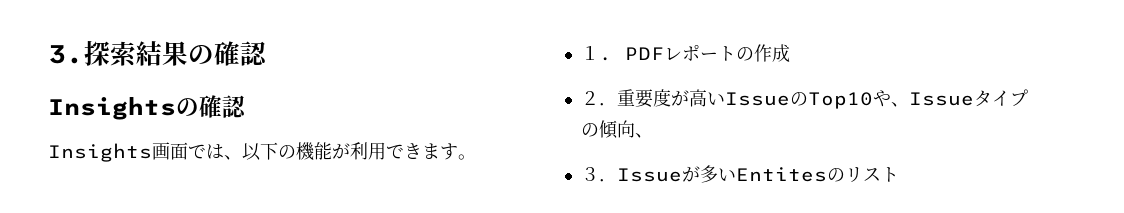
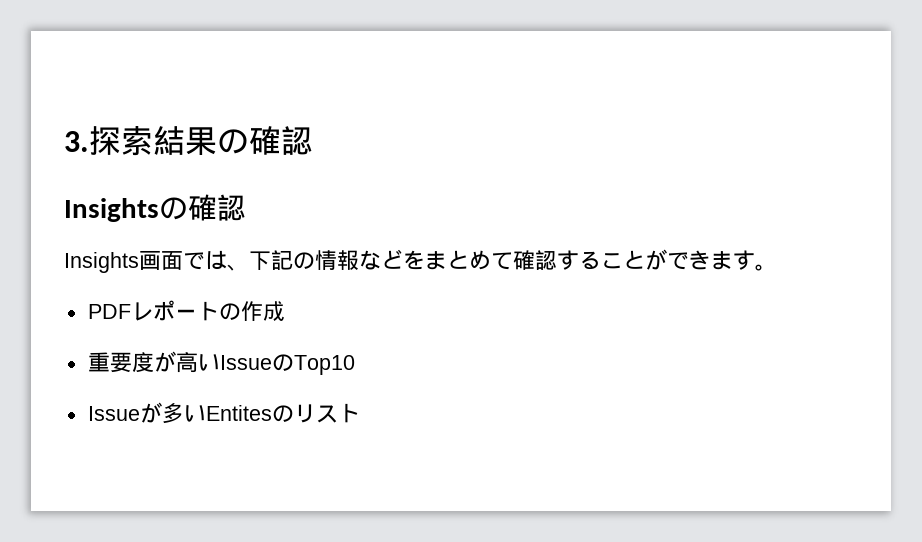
- Insights画面では、以下の機能が利用できます。
+ Insights画面では、下記の情報などをまとめて確認することができます。
- １.
- ２．重要度が高いIssueのTop10や、Issueタイプの傾向、
- ３．Issueが多いEntitesのリスト
+ 重要度が高いIssueのTop10
+ Issueが多いEntitesのリスト

